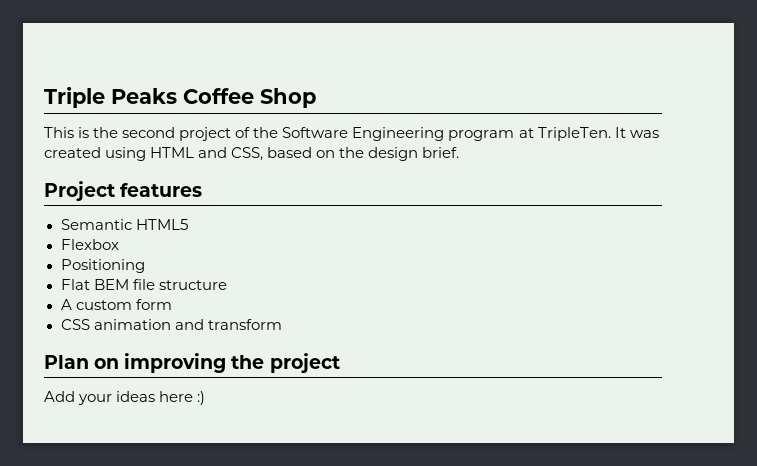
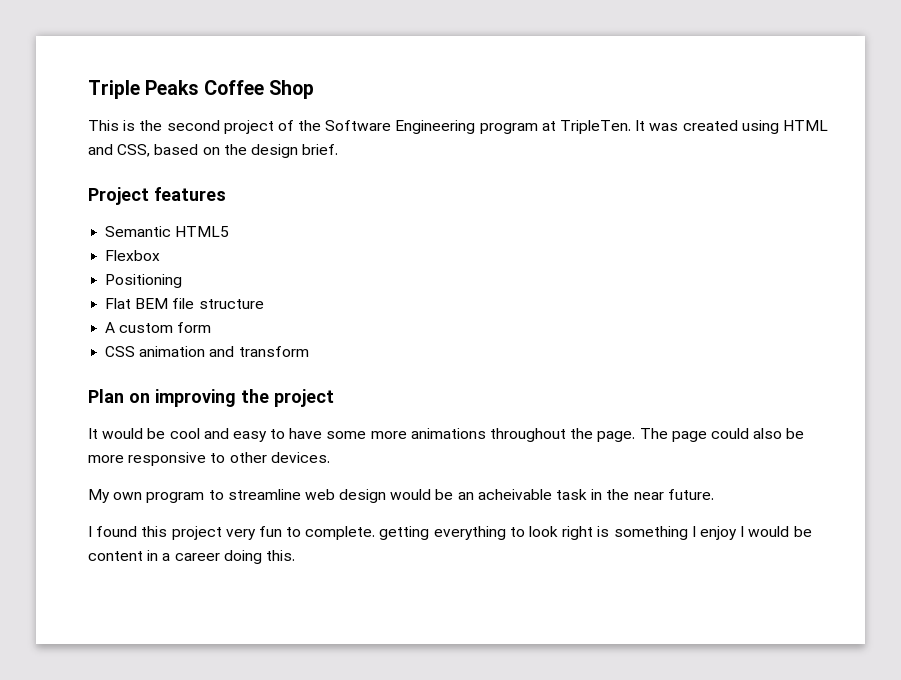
- Add your ideas here :)
+ It would be cool and easy to have some more animations throughout the page. The page could also be more responsive to other devices.
+ My own program to streamline web design would be an acheivable task in the near future.
+ I found this project very fun to complete. getting everything to look right is something I enjoy I would be content in a career doing this.

